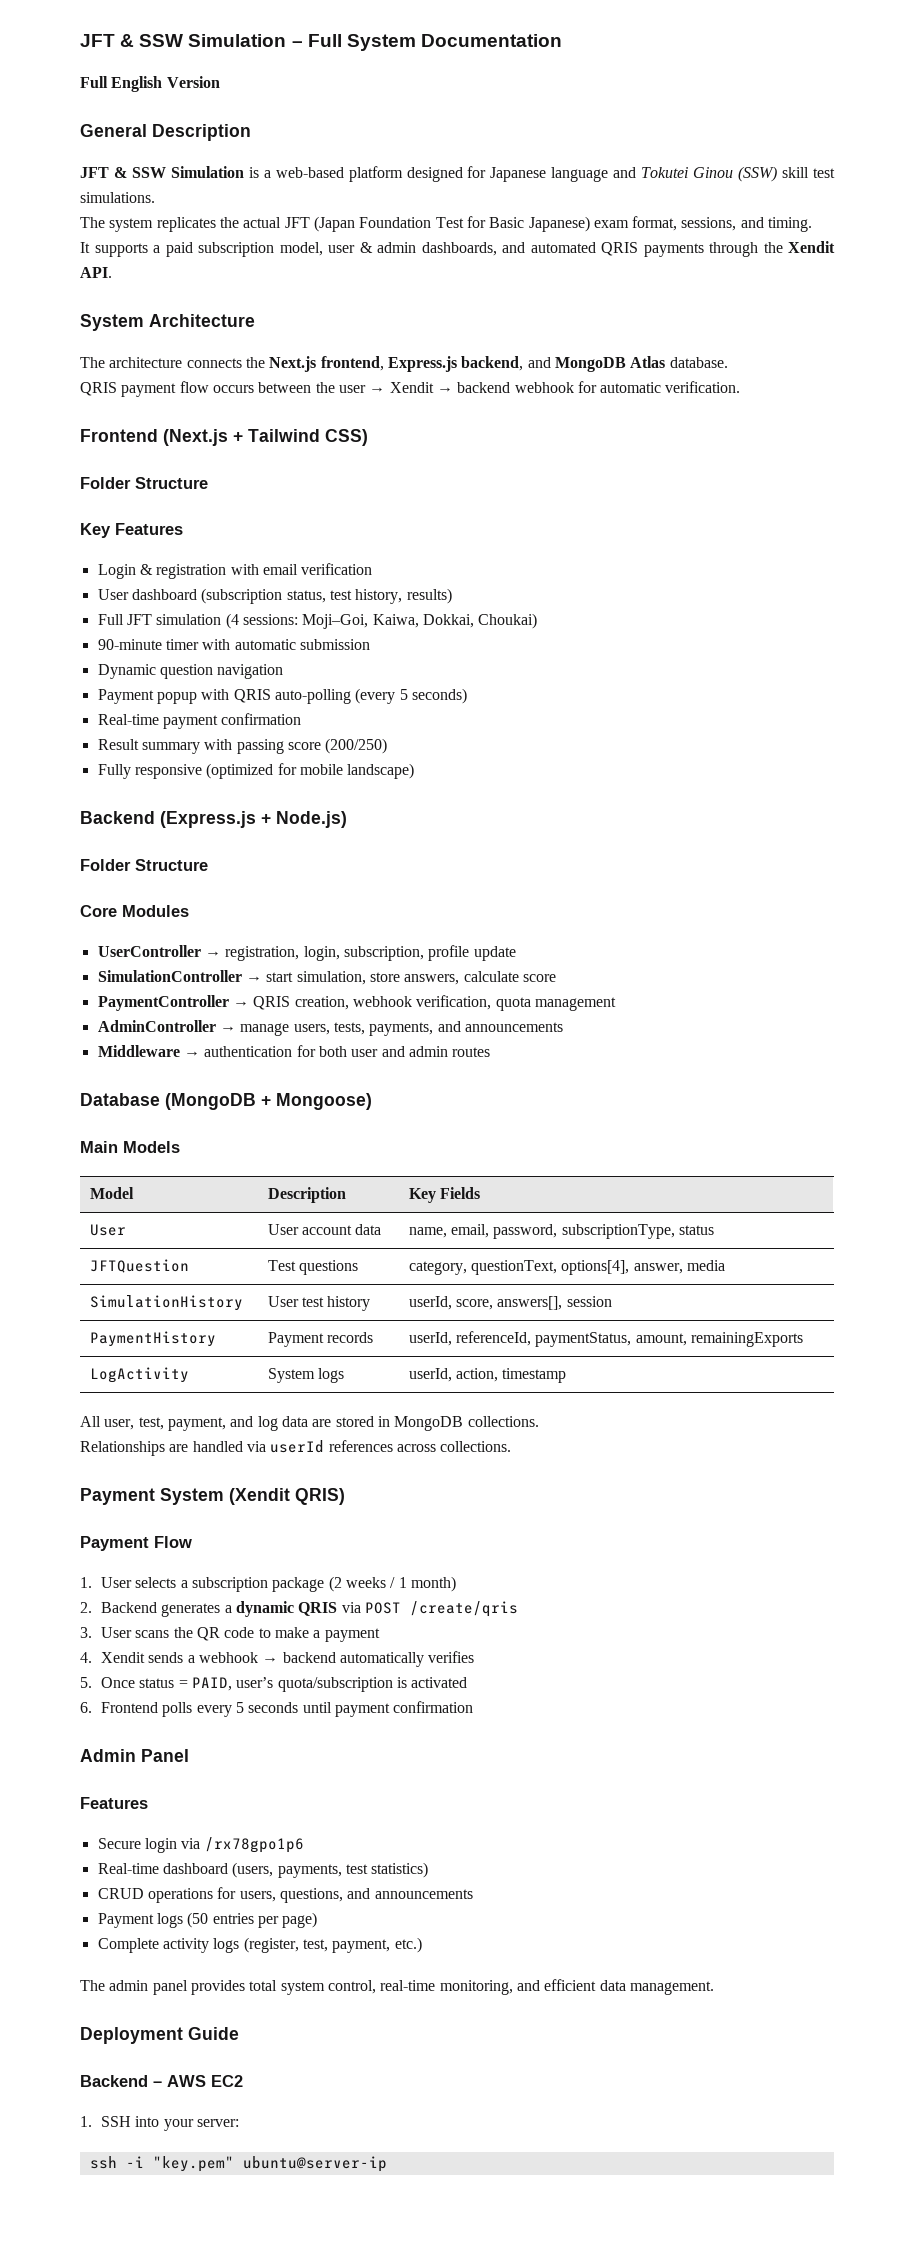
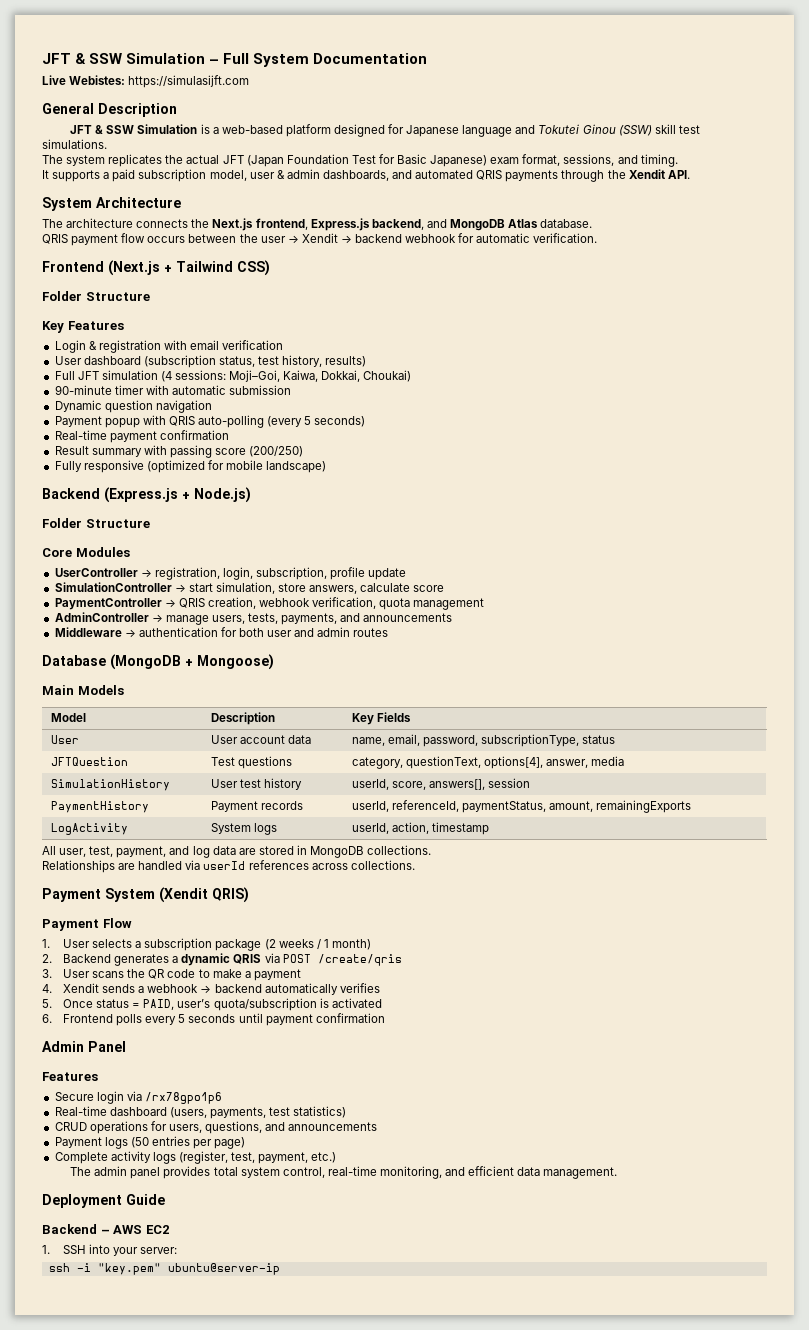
- Full English Version
+ Live Webistes: https://simulasijft.com

